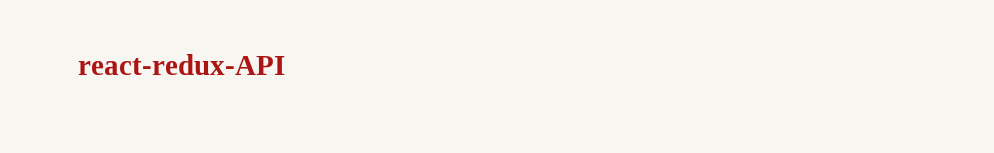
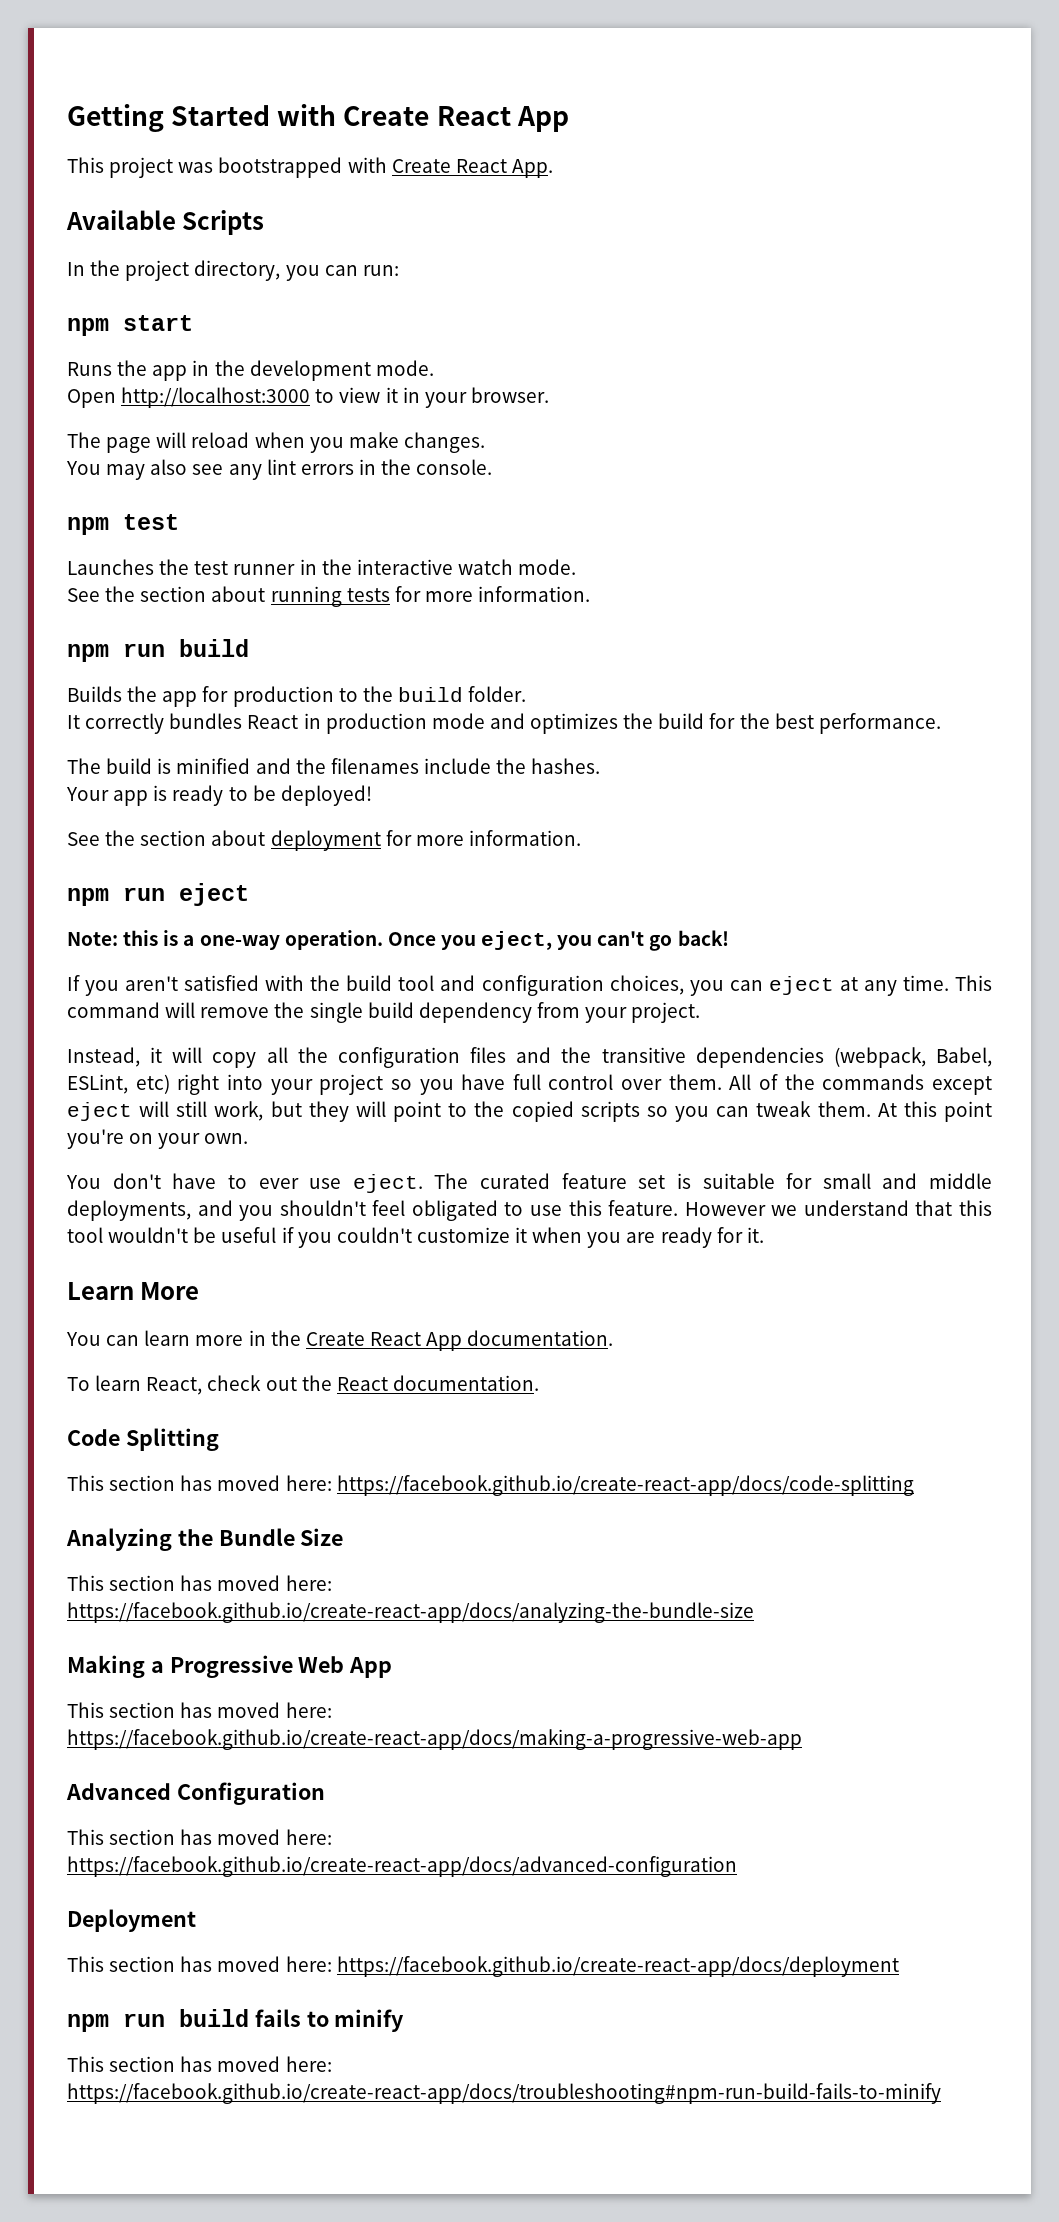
- react-redux-API
+ Getting Started with Create React App
+ This project was bootstrapped with Create React App.
+ Available Scripts
+ In the project directory, you can run:
+ npm start
+ Runs the app in the development mode.
+ Open http://localhost:3000 to view it in your browser.
+ The page will reload when you make changes.
+ You may also see any lint errors in the console.
+ npm test
+ Launches the test runner in the interactive watch mode.
+ See the section about running tests for more information.
+ npm run build
+ Builds the app for production to the build folder.
+ It correctly bundles React in production mode and optimizes the build for the best performance.
+ The build is minified and the filenames include the hashes.
+ Your app is ready to be deployed!
+ See the section about deployment for more information.
+ npm run eject
+ Note: this is a one-way operation. Once you eject, you can't go back!
+ If you aren't satisfied with the build tool and configuration choices, you can eject at any time. This command will remove the single build dependency from your project.
+ Instead, it will copy all the configuration files and the transitive dependencies (webpack, Babel, ESLint, etc) right into your project so you have full control over them. All of the commands except eject will still work, but they will point to the copied scripts so you can tweak them. At this point you're on your own.
+ You don't have to ever use eject. The curated feature set is suitable for small and middle deployments, and you shouldn't feel obligated to use this feature. However we understand that this tool wouldn't be useful if you couldn't customize it when you are ready for it.
+ Learn More
+ You can learn more in the Create React App documentation.
+ To learn React, check out the React documentation.
+ Code Splitting
+ This section has moved here: https://facebook.github.io/create-react-app/docs/code-splitting
+ Analyzing the Bundle Size
+ This section has moved here: https://facebook.github.io/create-react-app/docs/analyzing-the-bundle-size
+ Making a Progressive Web App
+ This section has moved here: https://facebook.github.io/create-react-app/docs/making-a-progressive-web-app
+ Advanced Configuration
+ This section has moved here: https://facebook.github.io/create-react-app/docs/advanced-configuration
+ Deployment
+ This section has moved here: https://facebook.github.io/create-react-app/docs/deployment
+ npm run build fails to minify
+ This section has moved here: https://facebook.github.io/create-react-app/docs/troubleshooting#npm-run-build-fails-to-minify

